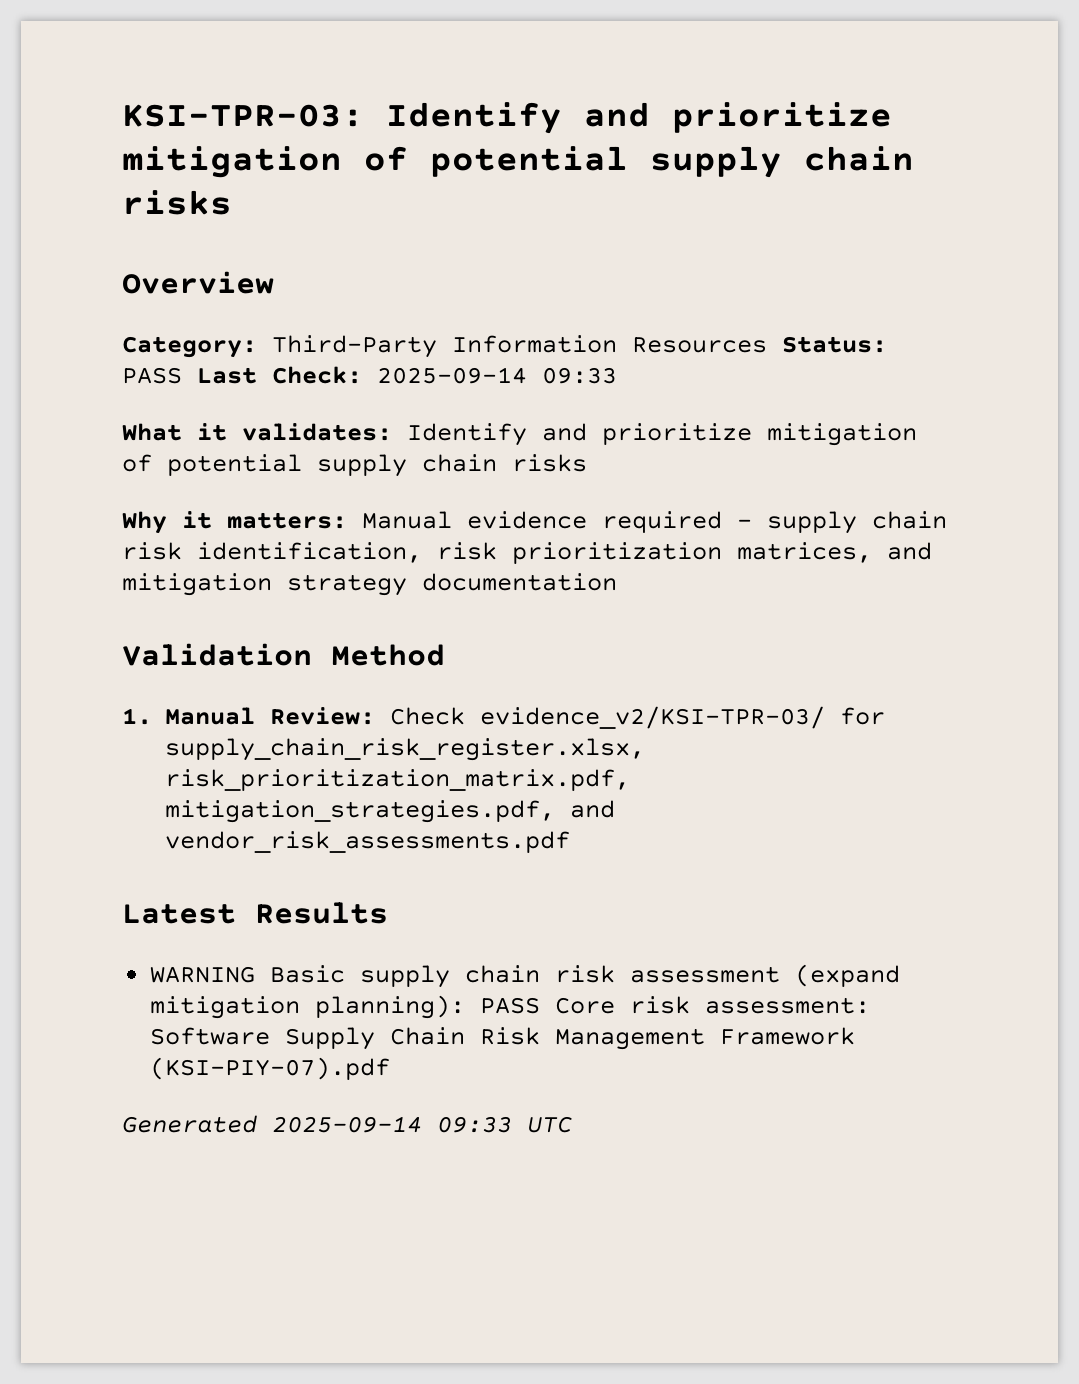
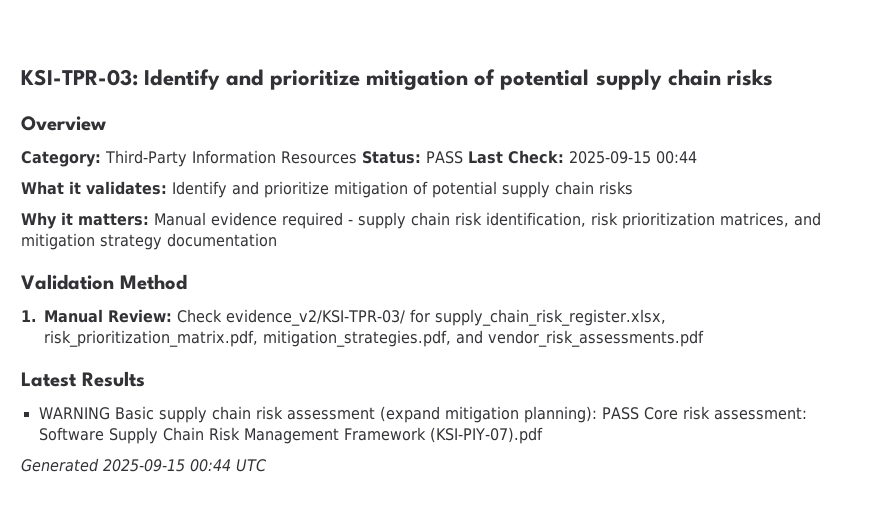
- Category: Third-Party Information Resources Status: PASS Last Check: 2025-09-14 09:33
+ Category: Third-Party Information Resources Status: PASS Last Check: 2025-09-15 00:44
- Generated 2025-09-14 09:33 UTC
+ Generated 2025-09-15 00:44 UTC

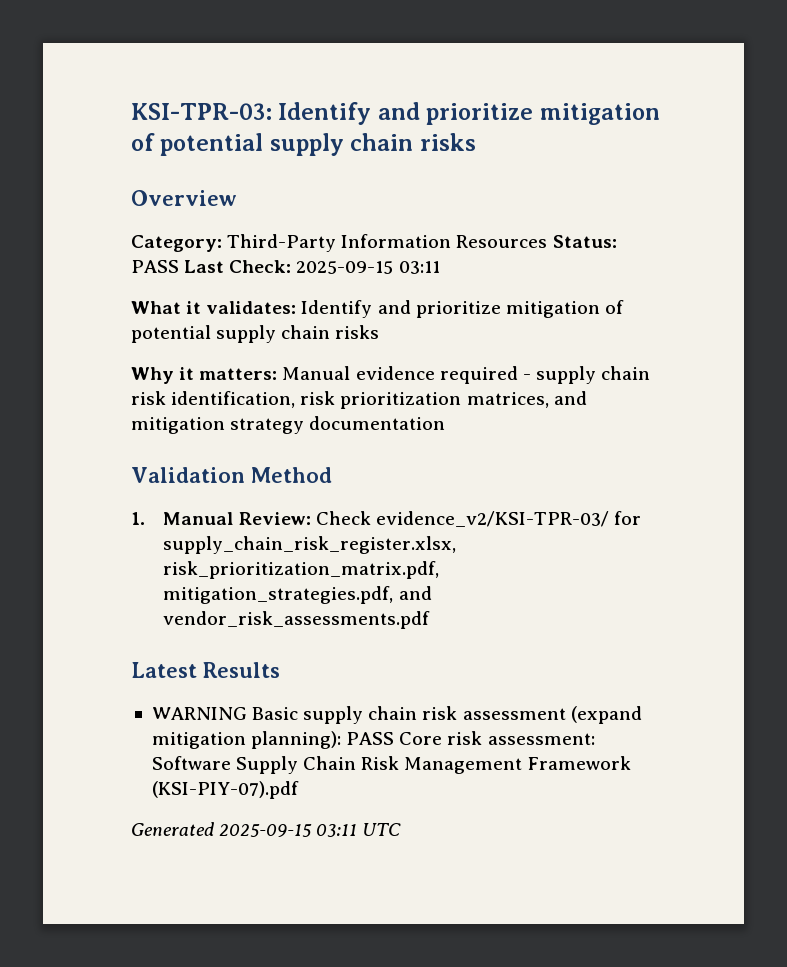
- Category: Third-Party Information Resources Status: PASS Last Check: 2025-09-15 00:44
+ Category: Third-Party Information Resources Status: PASS Last Check: 2025-09-15 03:11
- Generated 2025-09-15 00:44 UTC
+ Generated 2025-09-15 03:11 UTC

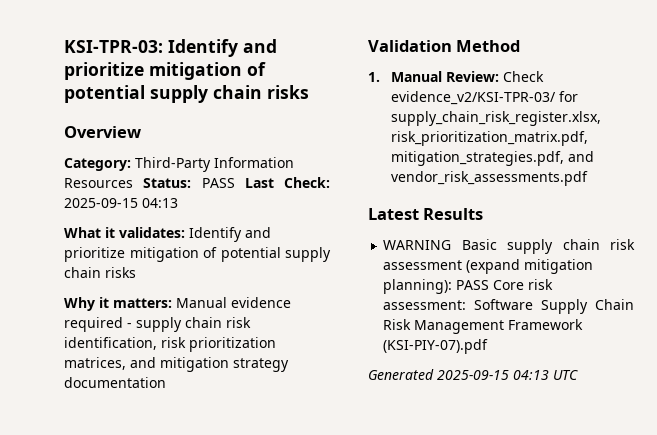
- Category: Third-Party Information Resources Status: PASS Last Check: 2025-09-15 03:11
+ Category: Third-Party Information Resources Status: PASS Last Check: 2025-09-15 04:13
- Generated 2025-09-15 03:11 UTC
+ Generated 2025-09-15 04:13 UTC

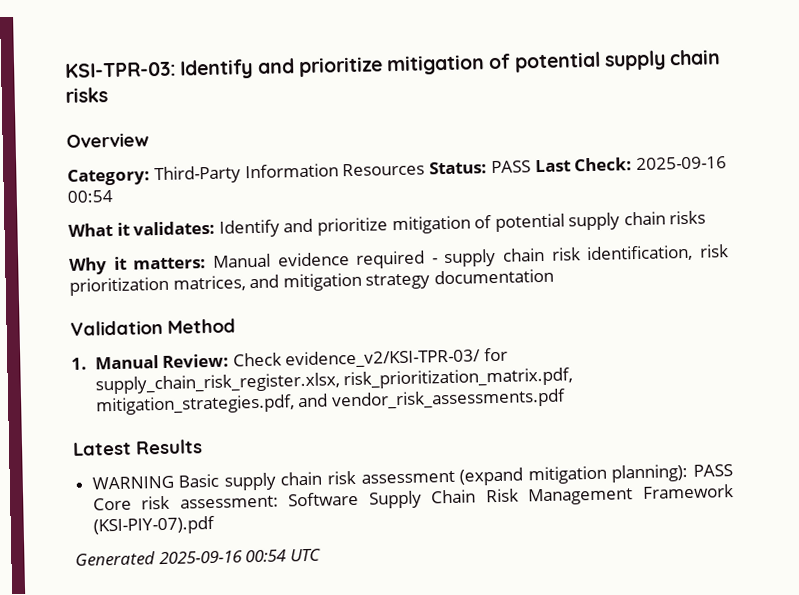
- Category: Third-Party Information Resources Status: PASS Last Check: 2025-09-15 04:13
+ Category: Third-Party Information Resources Status: PASS Last Check: 2025-09-16 00:54
- Generated 2025-09-15 04:13 UTC
+ Generated 2025-09-16 00:54 UTC

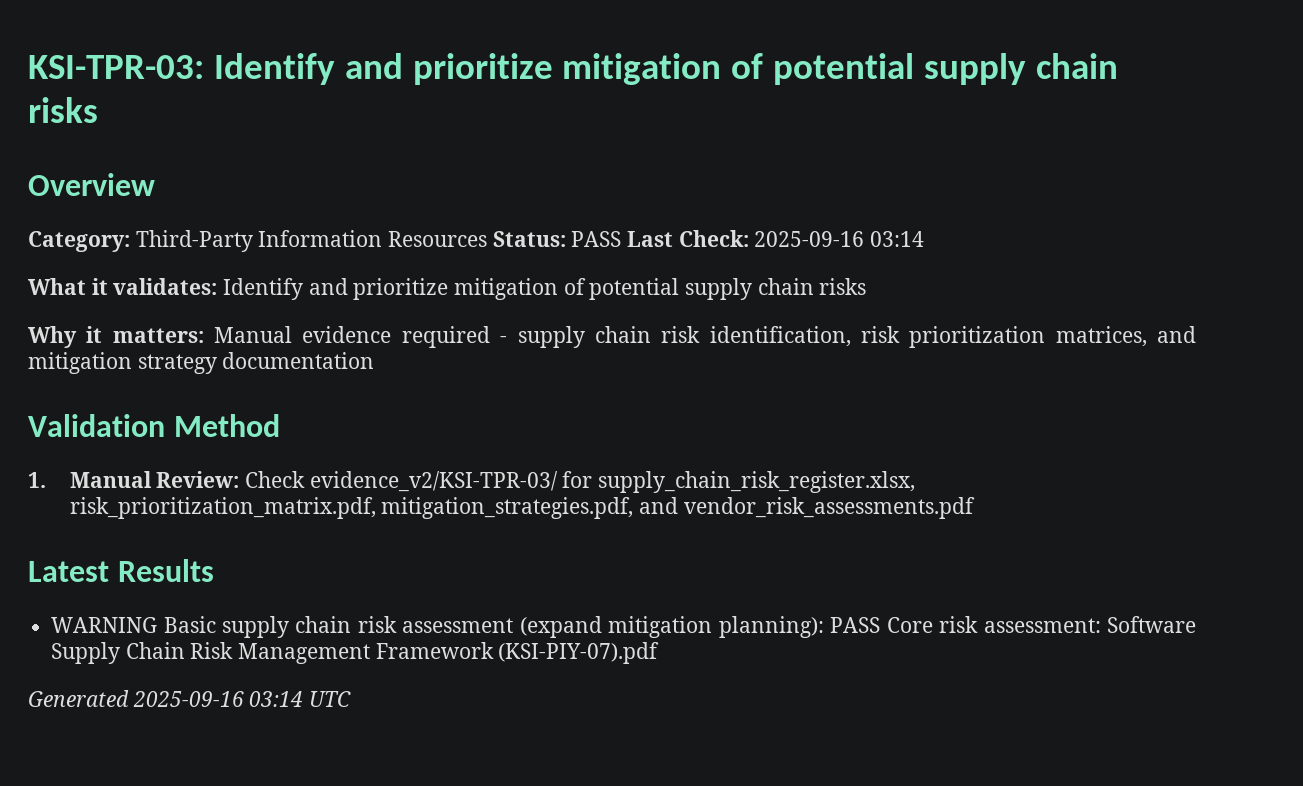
- Category: Third-Party Information Resources Status: PASS Last Check: 2025-09-16 00:54
+ Category: Third-Party Information Resources Status: PASS Last Check: 2025-09-16 03:14
- Generated 2025-09-16 00:54 UTC
+ Generated 2025-09-16 03:14 UTC

